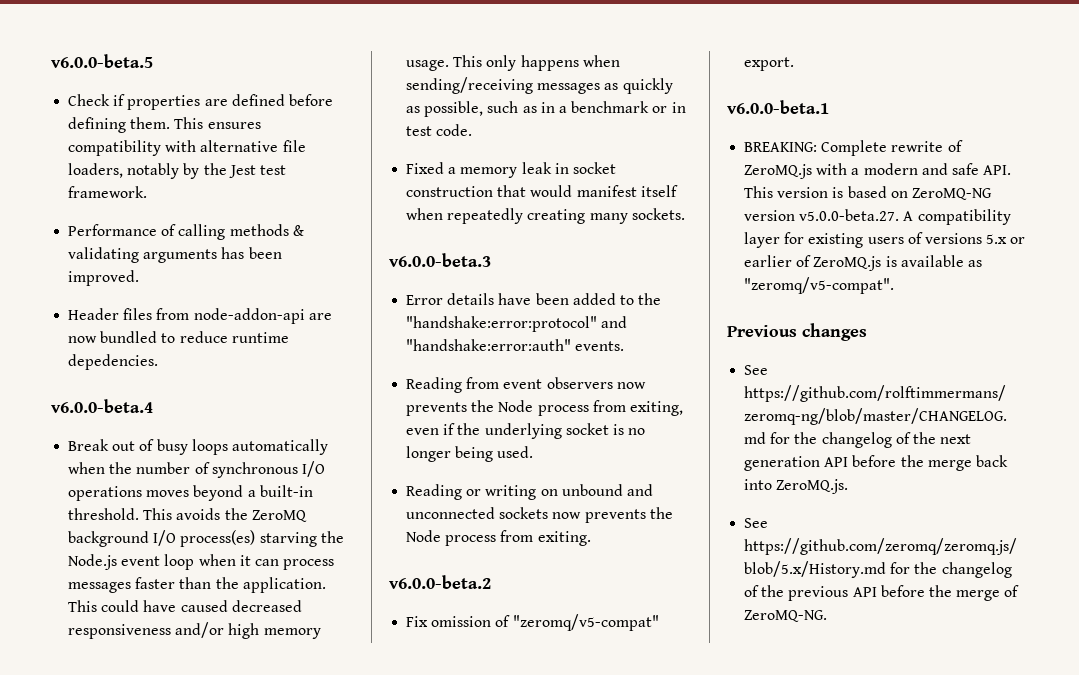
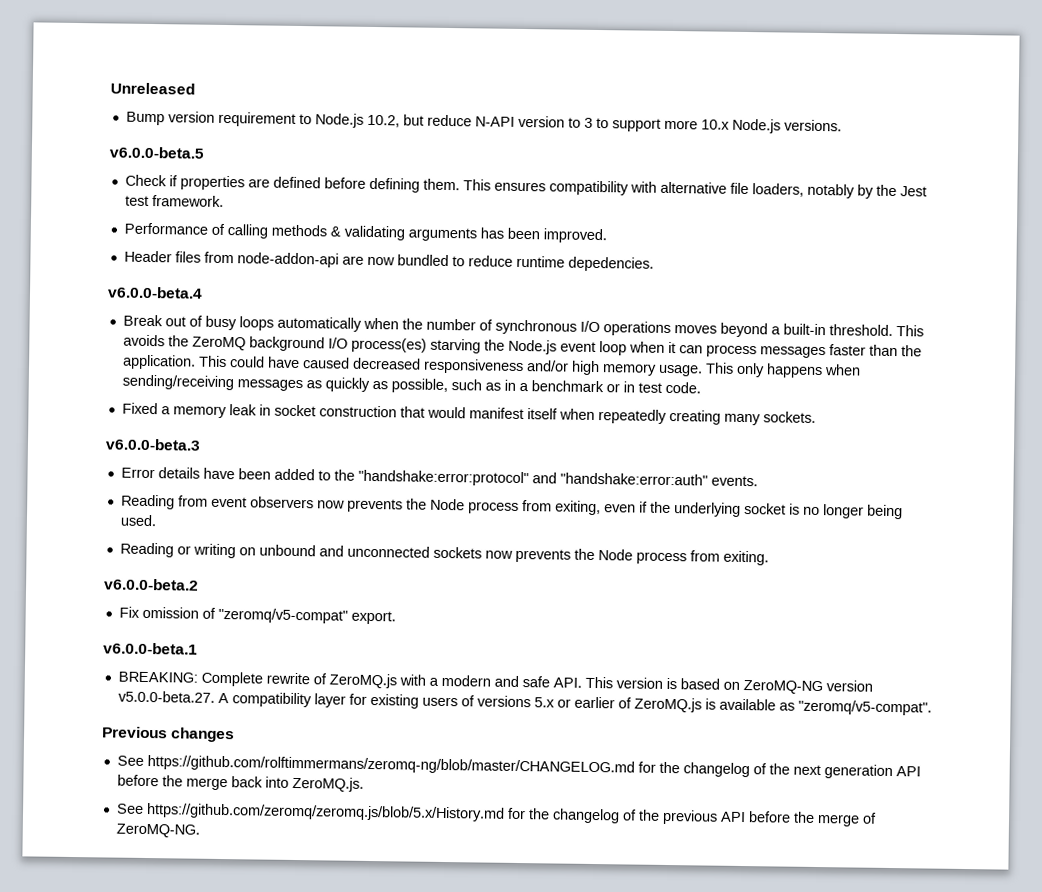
+ Unreleased
+ Bump version requirement to Node.js 10.2, but reduce N-API version to 3 to support more 10.x Node.js versions.

